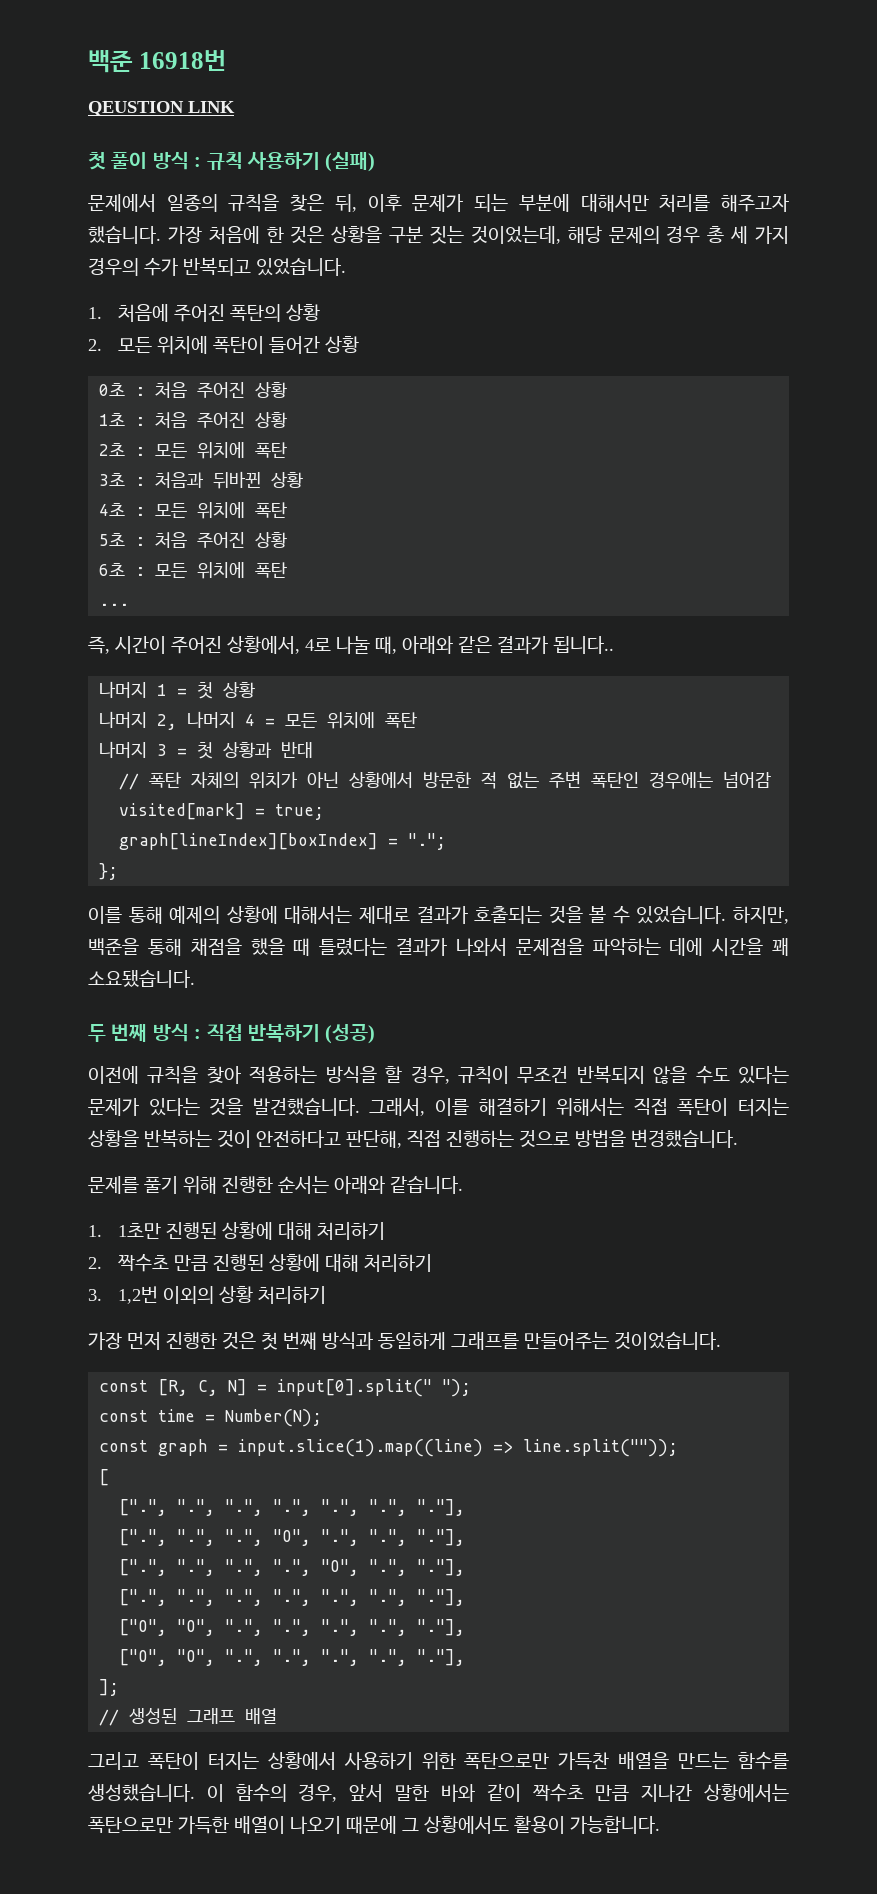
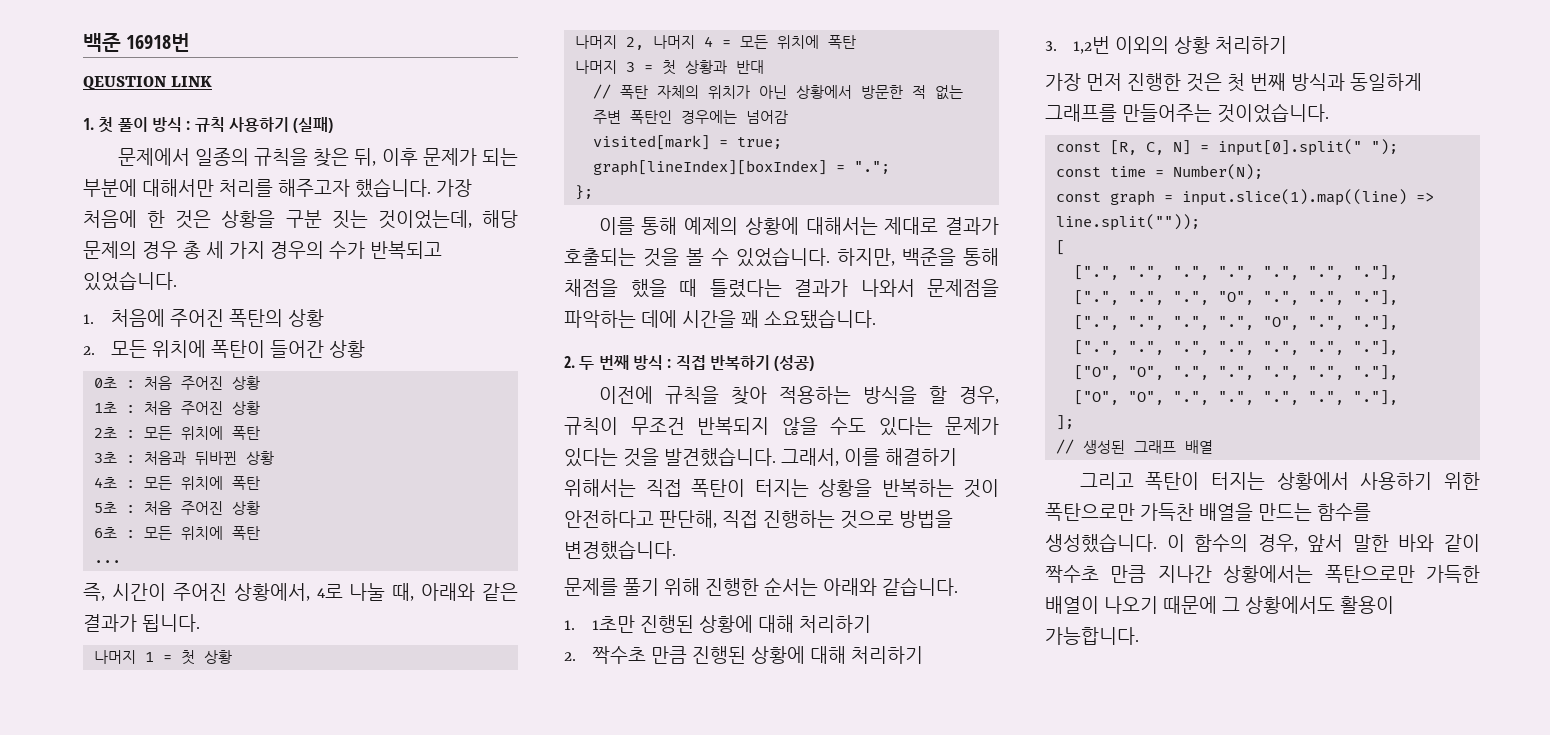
- 첫 풀이 방식 : 규칙 사용하기 (실패)
+ 1. 첫 풀이 방식 : 규칙 사용하기 (실패)
- 즉, 시간이 주어진 상황에서, 4로 나눌 때, 아래와 같은 결과가 됩니다..
+ 즉, 시간이 주어진 상황에서, 4로 나눌 때, 아래와 같은 결과가 됩니다.
- 두 번째 방식 : 직접 반복하기 (성공)
+ 2. 두 번째 방식 : 직접 반복하기 (성공)

